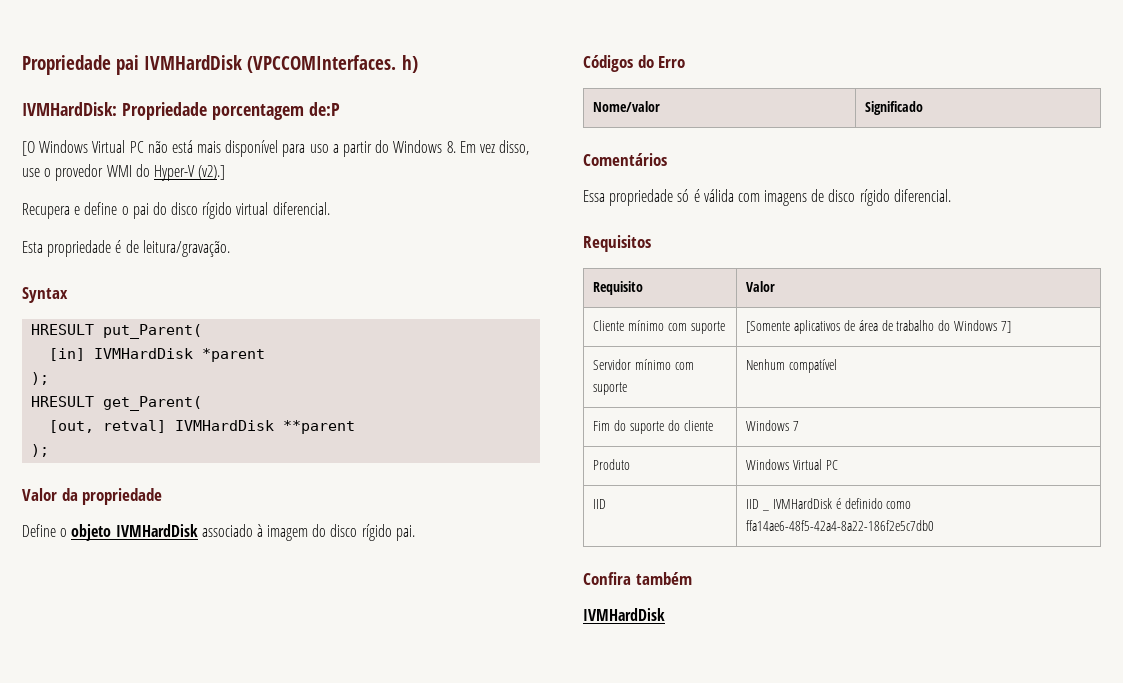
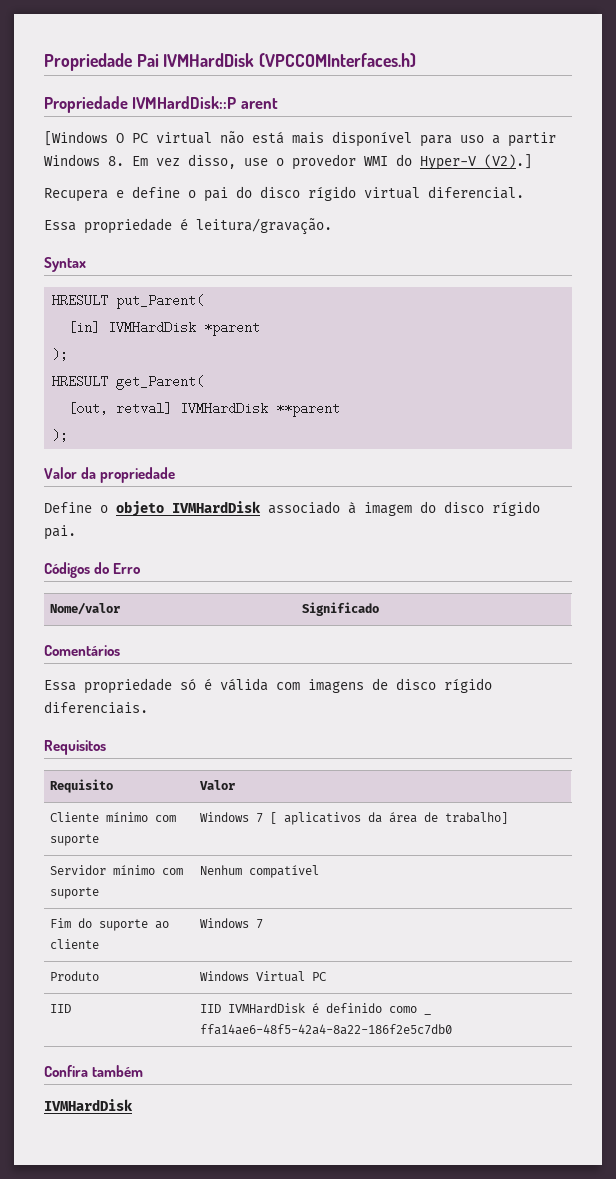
- Propriedade pai IVMHardDisk (VPCCOMInterfaces. h)
- IVMHardDisk: Propriedade porcentagem de:P
- [O Windows Virtual PC não está mais disponível para uso a partir do Windows 8. Em vez disso, use o provedor WMI do Hyper-V (v2).]
+ Propriedade Pai IVMHardDisk (VPCCOMInterfaces.h)
+ Propriedade IVMHardDisk::P arent
+ [Windows O PC virtual não está mais disponível para uso a partir Windows 8. Em vez disso, use o provedor WMI do Hyper-V (V2).]
- Esta propriedade é de leitura/gravação.
+ Essa propriedade é leitura/gravação.
- Essa propriedade só é válida com imagens de disco rígido diferencial.
+ Essa propriedade só é válida com imagens de disco rígido diferenciais.
- Cliente mínimo com suporte | [Somente aplicativos de área de trabalho do Windows 7]
+ Cliente mínimo com suporte | Windows 7 [ aplicativos da área de trabalho]
- Fim do suporte do cliente | Windows 7
+ Fim do suporte ao cliente | Windows 7
- IID | IID _ IVMHardDisk é definido como ffa14ae6-48f5-42a4-8a22-186f2e5c7db0
+ IID | IID IVMHardDisk é definido como _ ffa14ae6-48f5-42a4-8a22-186f2e5c7db0

